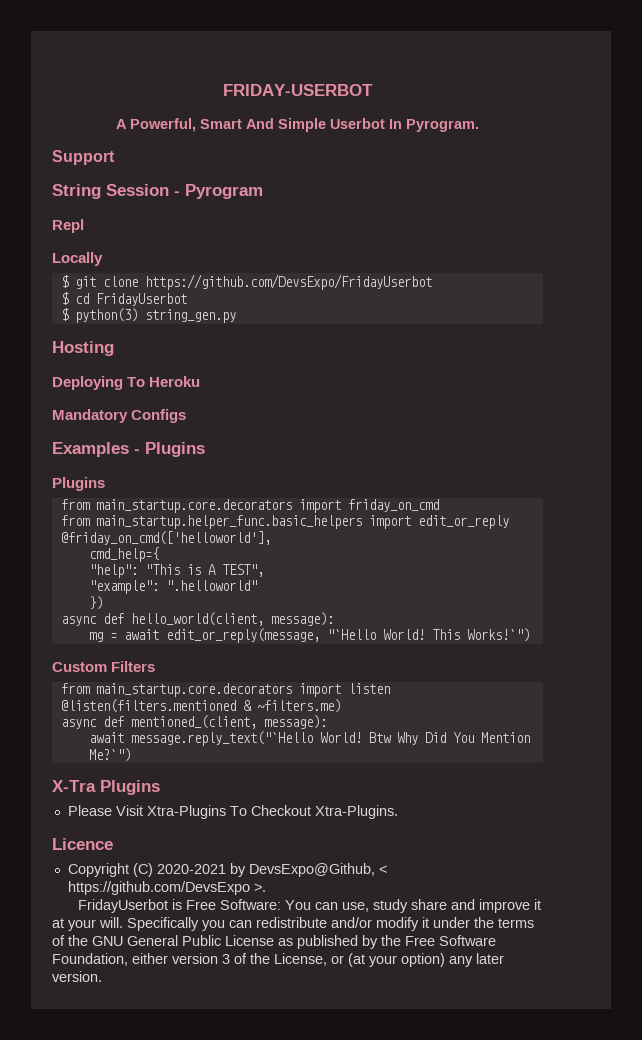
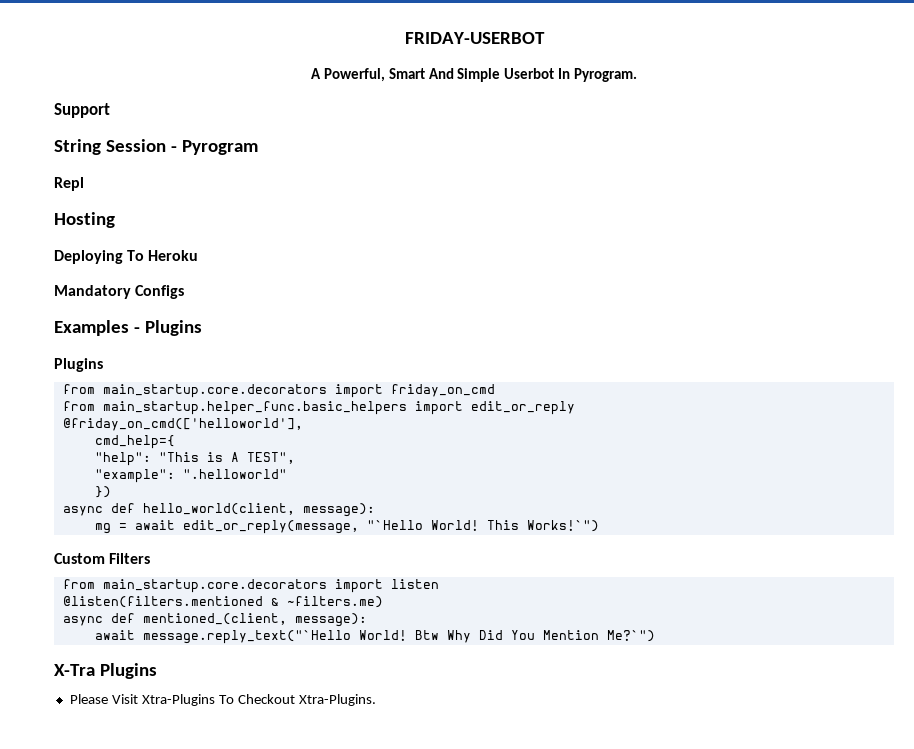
- Locally
- $ git clone https://github.com/DevsExpo/FridayUserbot
- $ cd FridayUserbot
- $ python(3) string_gen.py
- Licence
- Copyright (C) 2020-2021 by DevsExpo@Github, < https://github.com/DevsExpo >.
- FridayUserbot is Free Software: You can use, study share and improve it at your will. Specifically you can redistribute and/or modify it under the terms of the GNU General Public License as published by the Free Software Foundation, either version 3 of the License, or (at your option) any later version.

